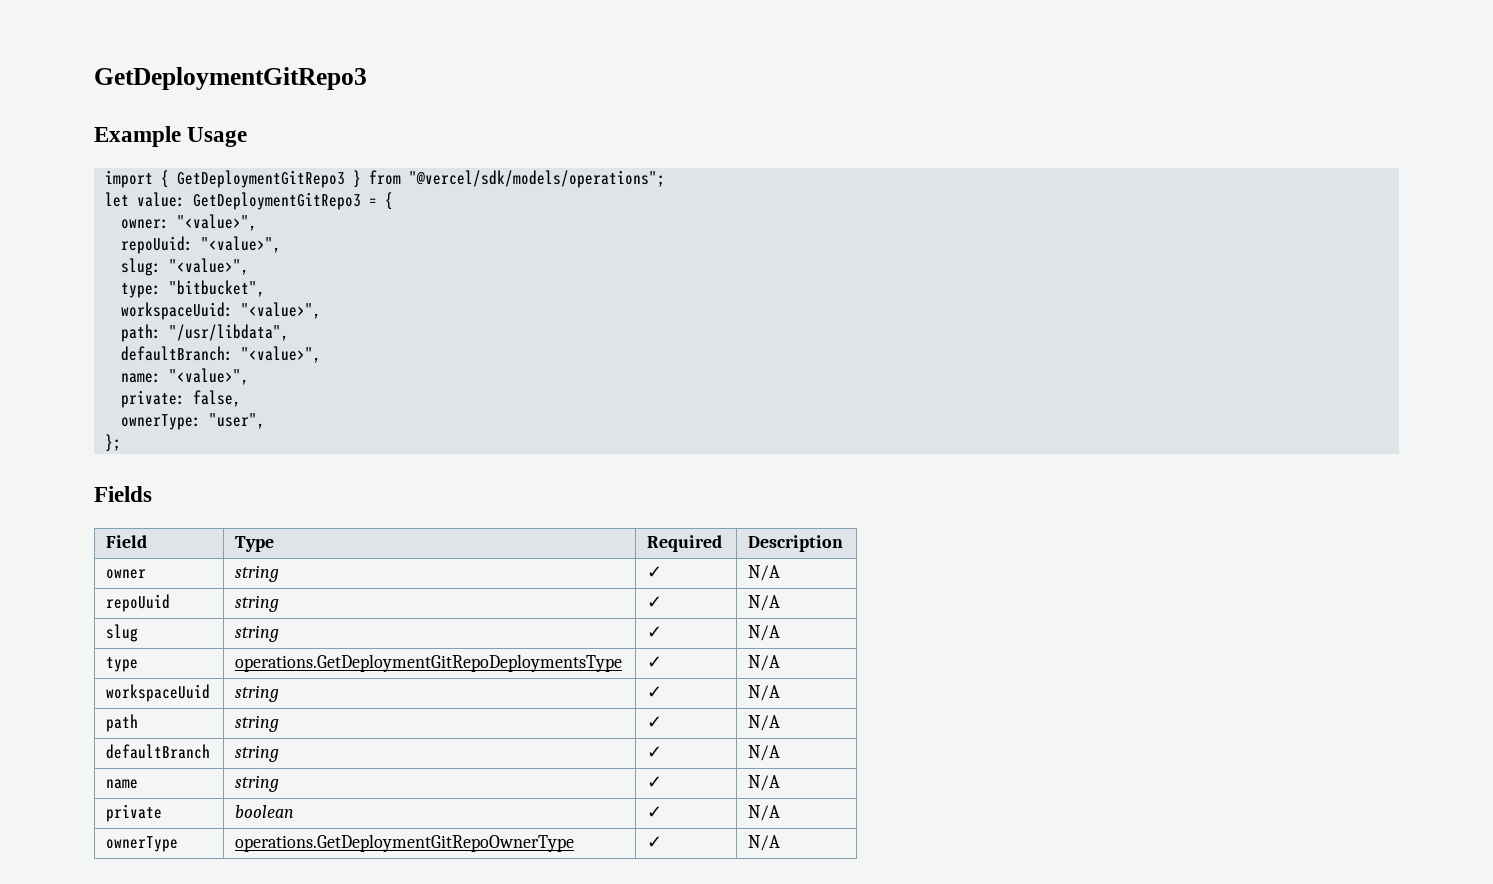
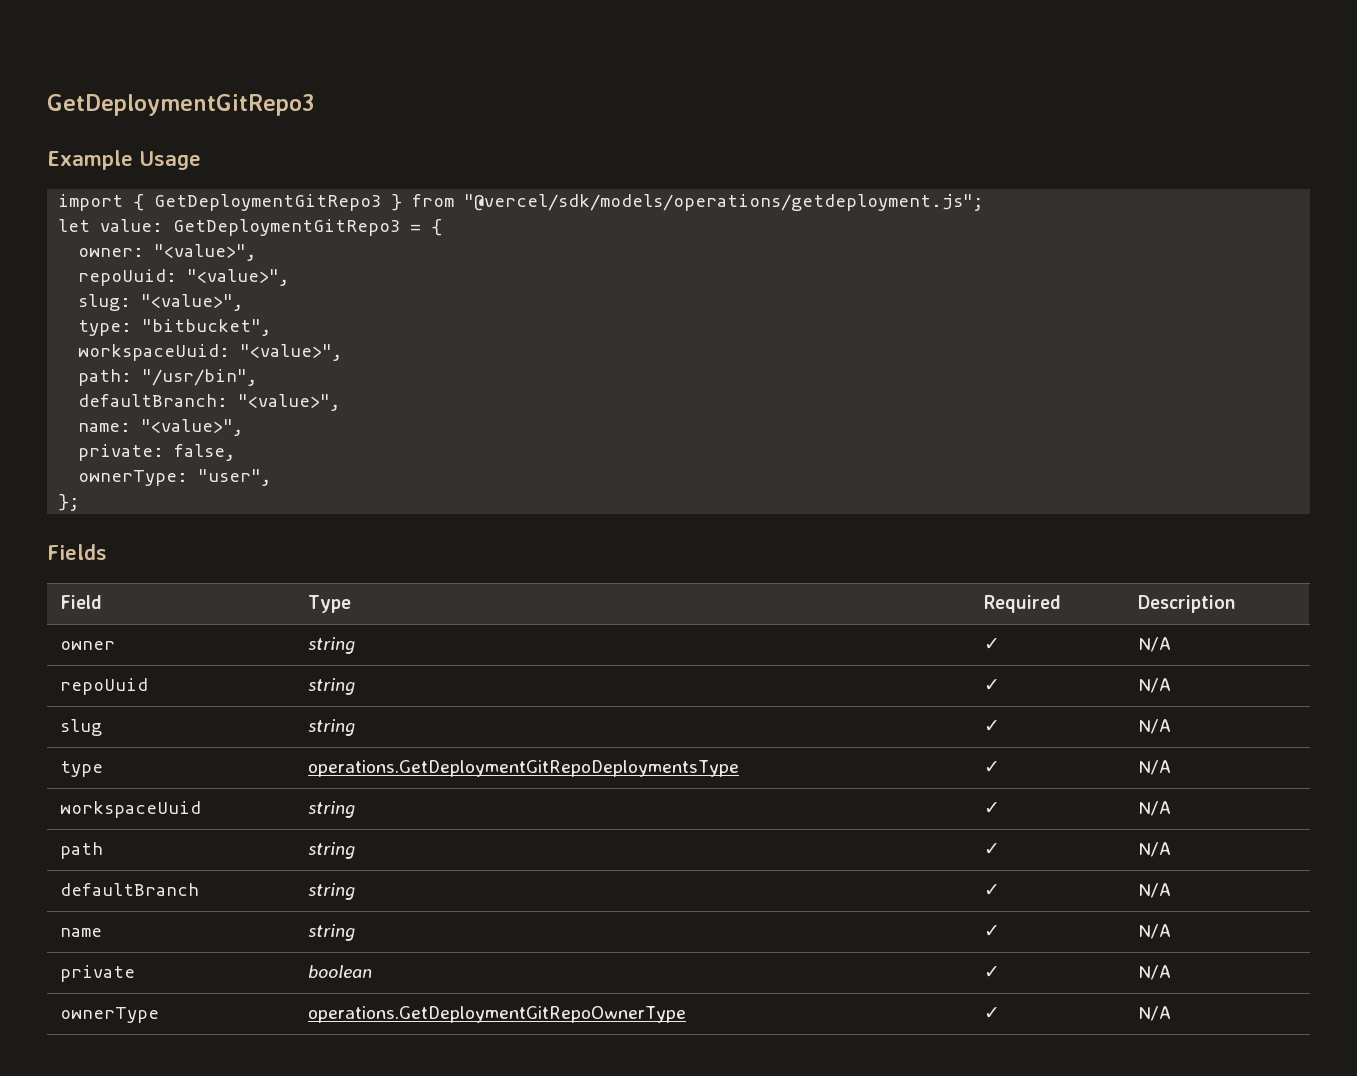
- import { GetDeploymentGitRepo3 } from "@vercel/sdk/models/operations";
+ import { GetDeploymentGitRepo3 } from "@vercel/sdk/models/operations/getdeployment.js";
- path: "/usr/libdata",
+ path: "/usr/bin",

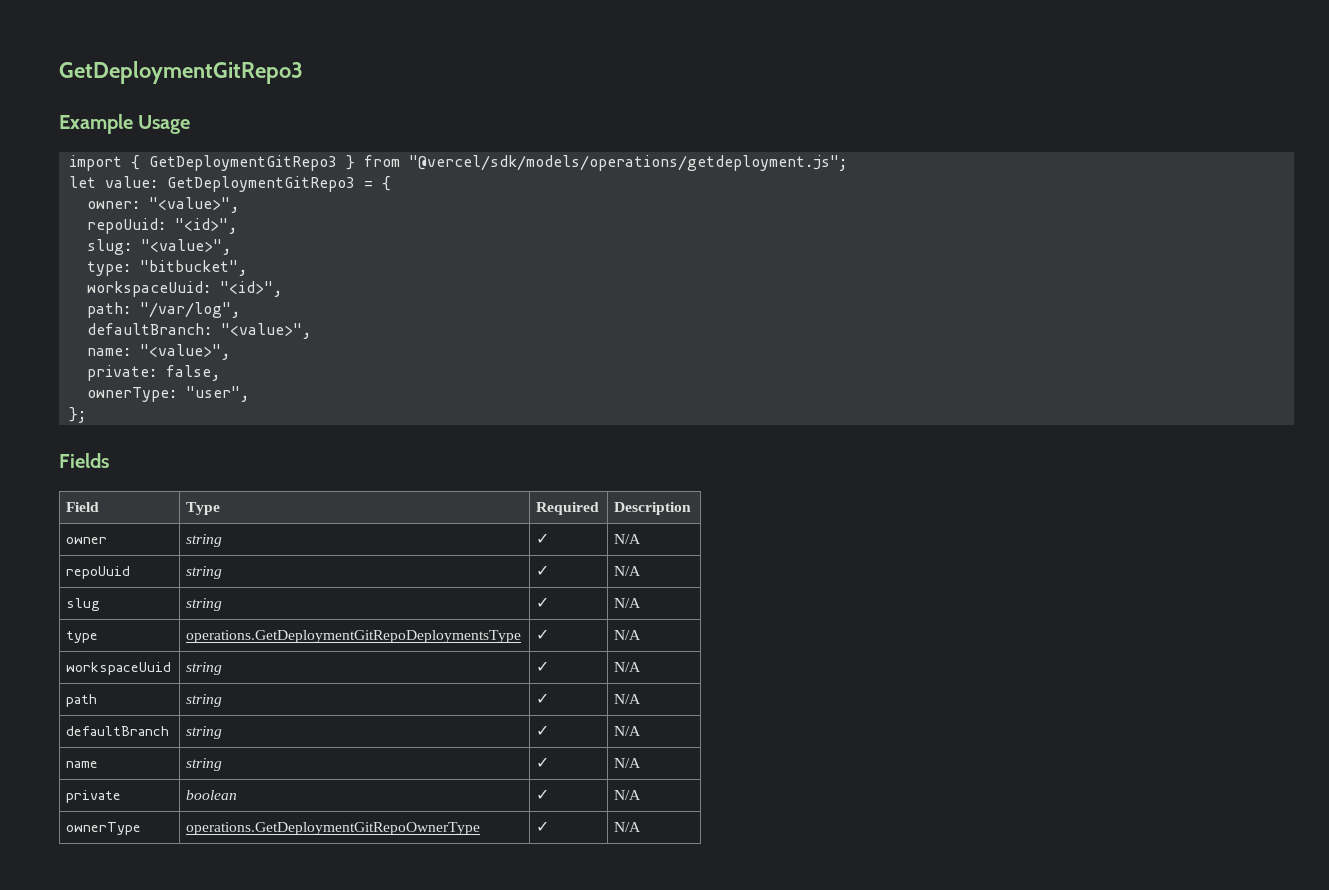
- repoUuid: "<value>",
+ repoUuid: "<id>",
- workspaceUuid: "<value>",
+ workspaceUuid: "<id>",
- path: "/usr/bin",
+ path: "/var/log",

